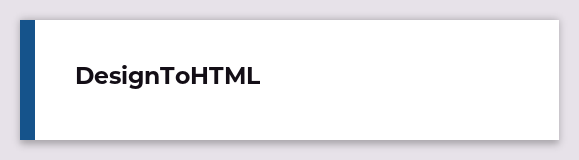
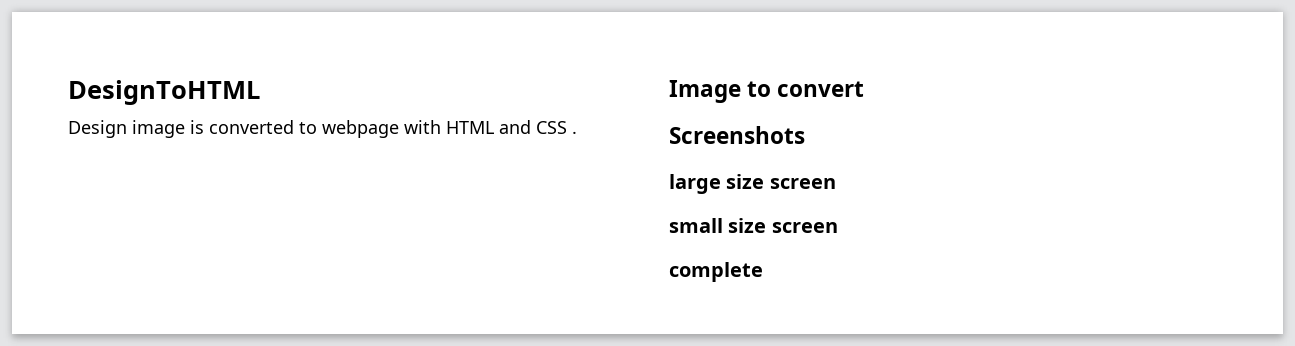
+ Design image is converted to webpage with HTML and CSS .
+ Image to convert
+ Screenshots
+ large size screen
+ small size screen
+ complete

